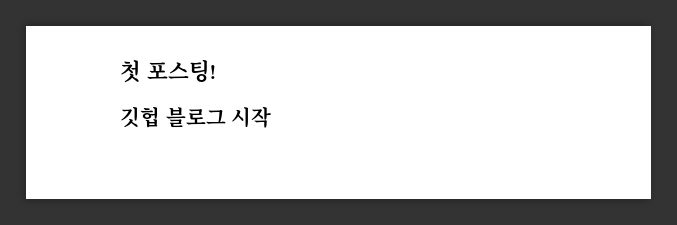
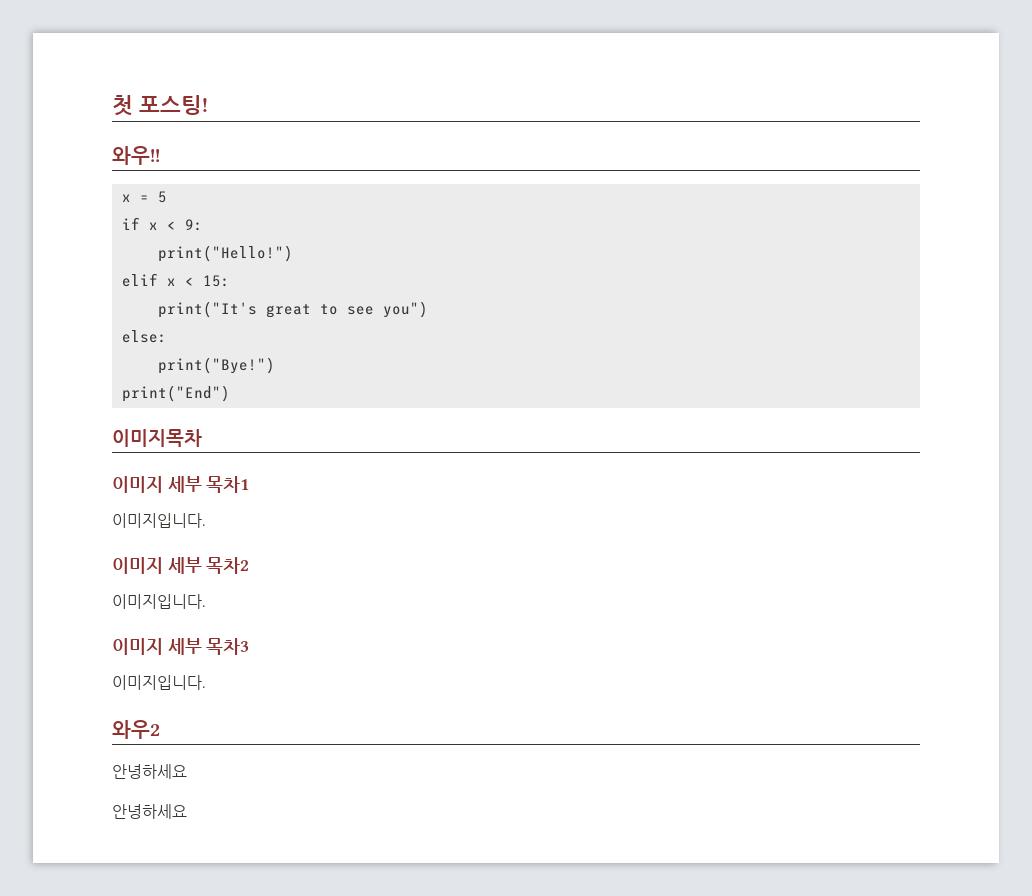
- 깃헙 블로그 시작
+ 와우!!
+ x = 5
+ if x < 9:
+ print("Hello!")
+ elif x < 15:
+ print("It's great to see you")
+ else:
+ print("Bye!")
+ print("End")
+ 이미지목차
+ 이미지 세부 목차1
+ 이미지입니다.
+ 이미지 세부 목차2
+ 이미지입니다.
+ 이미지 세부 목차3
+ 이미지입니다.
+ 와우2
+ 안녕하세요
+ 안녕하세요

